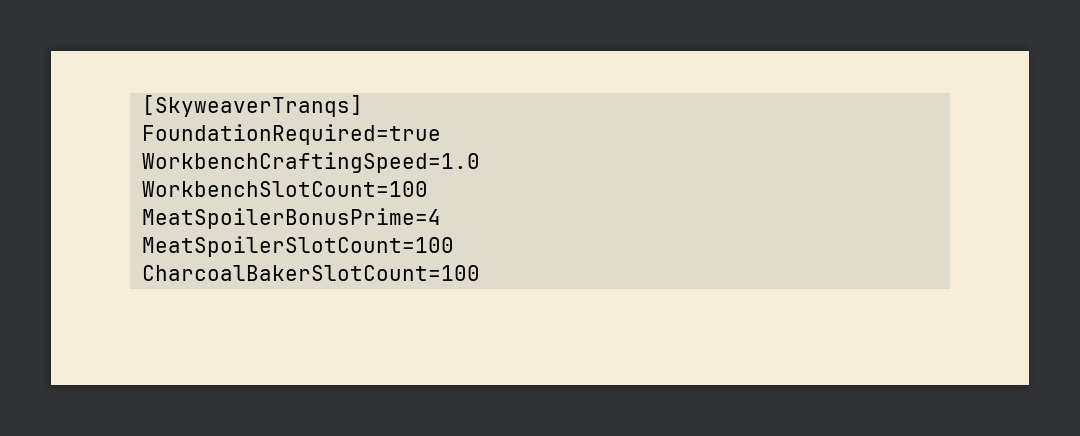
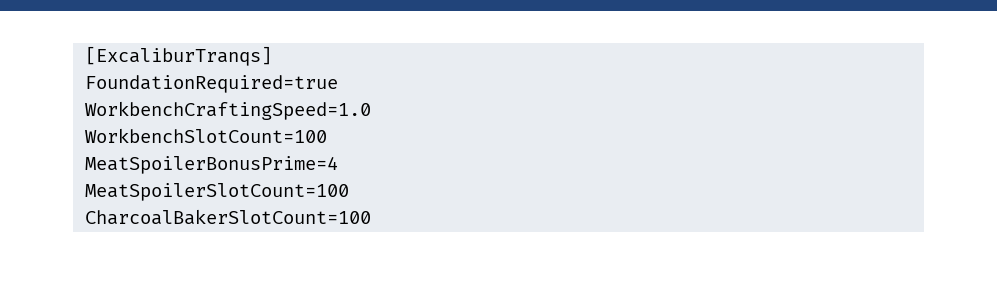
- [SkyweaverTranqs]
+ [ExcaliburTranqs]

